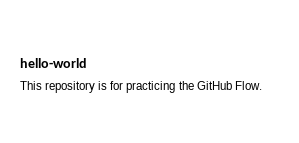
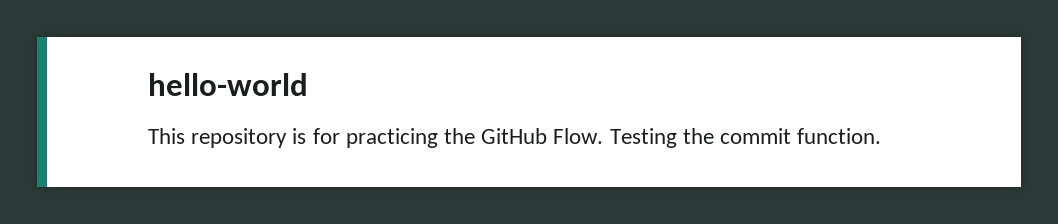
+ Testing the commit function.

